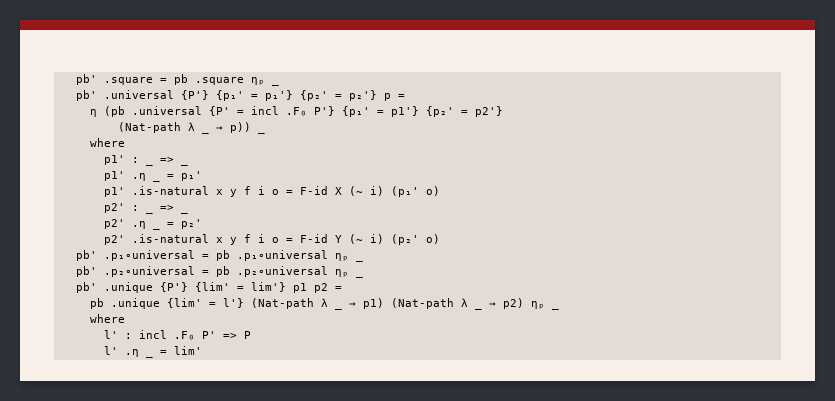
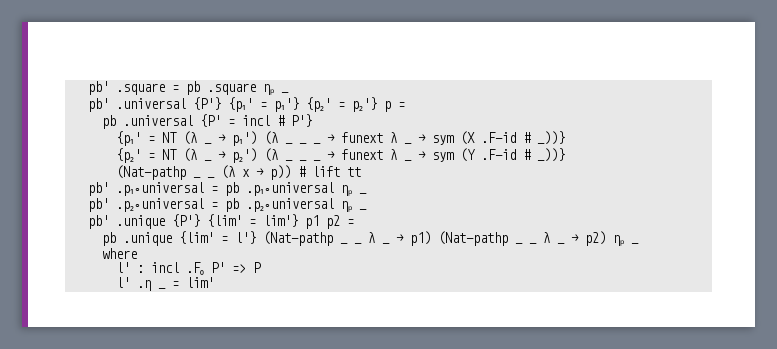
- η (pb .universal {P' = incl .F₀ P'} {p₁' = p1'} {p₂' = p2'}
- (Nat-path λ _ → p)) _
- where
- p1' : _ => _
- p1' .η _ = p₁'
- p1' .is-natural x y f i o = F-id X (~ i) (p₁' o)
- p2' : _ => _
- p2' .η _ = p₂'
- p2' .is-natural x y f i o = F-id Y (~ i) (p₂' o)
+ pb .universal {P' = incl # P'}
+ {p₁' = NT (λ _ → p₁') (λ _ _ _ → funext λ _ → sym (X .F-id # _))}
+ {p₂' = NT (λ _ → p₂') (λ _ _ _ → funext λ _ → sym (Y .F-id # _))}
+ (Nat-pathp _ _ (λ x → p)) # lift tt
- pb .unique {lim' = l'} (Nat-path λ _ → p1) (Nat-path λ _ → p2) ηₚ _
+ pb .unique {lim' = l'} (Nat-pathp _ _ λ _ → p1) (Nat-pathp _ _ λ _ → p2) ηₚ _

